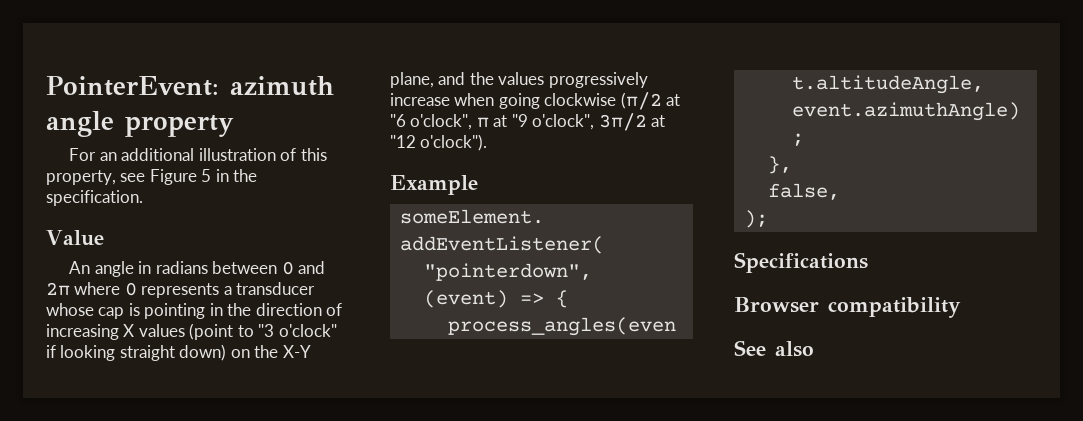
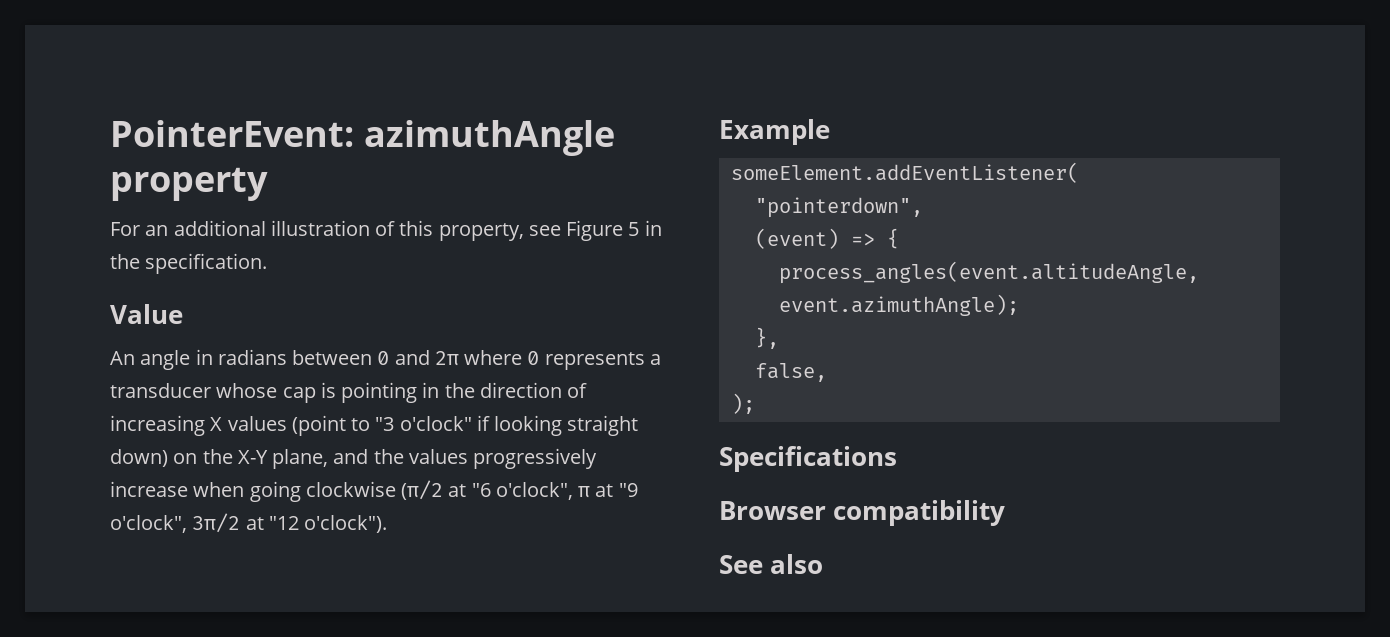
- PointerEvent: azimuth angle property
+ PointerEvent: azimuthAngle property

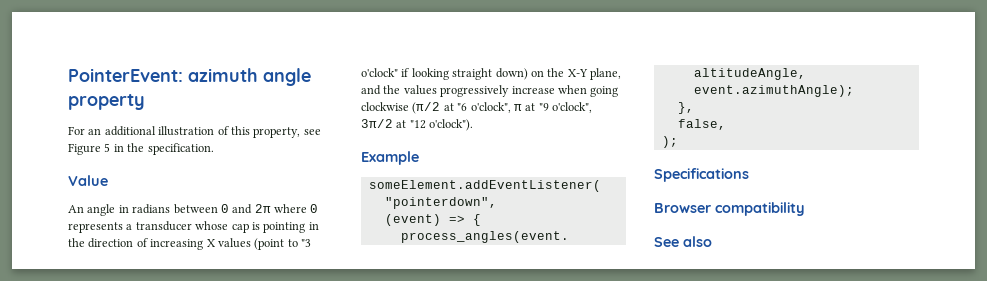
- PointerEvent: azimuthAngle property
+ PointerEvent: azimuth angle property

